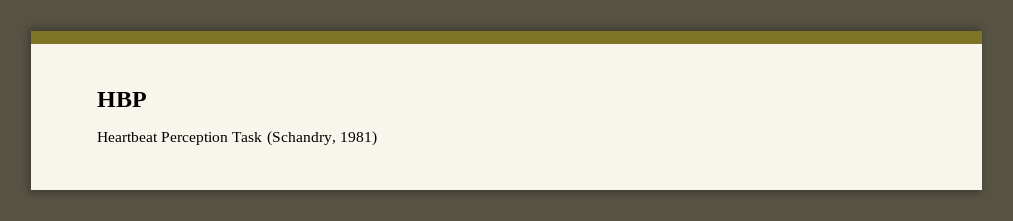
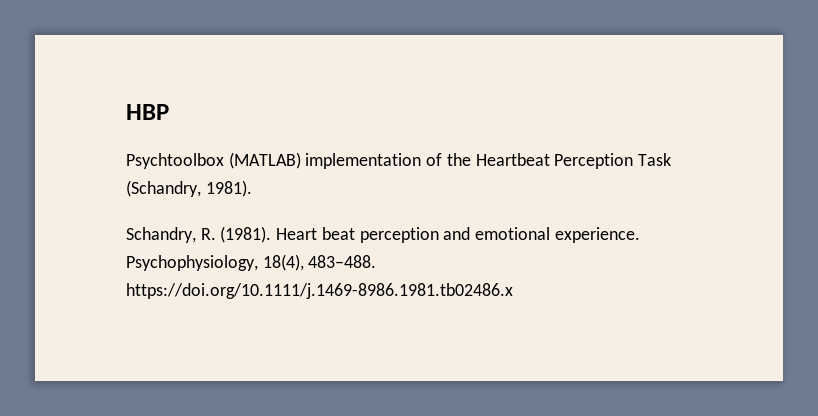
- Heartbeat Perception Task (Schandry, 1981)
+ Psychtoolbox (MATLAB) implementation of the Heartbeat Perception Task (Schandry, 1981).
+ Schandry, R. (1981). Heart beat perception and emotional experience. Psychophysiology, 18(4), 483–488. https://doi.org/10.1111/j.1469-8986.1981.tb02486.x

